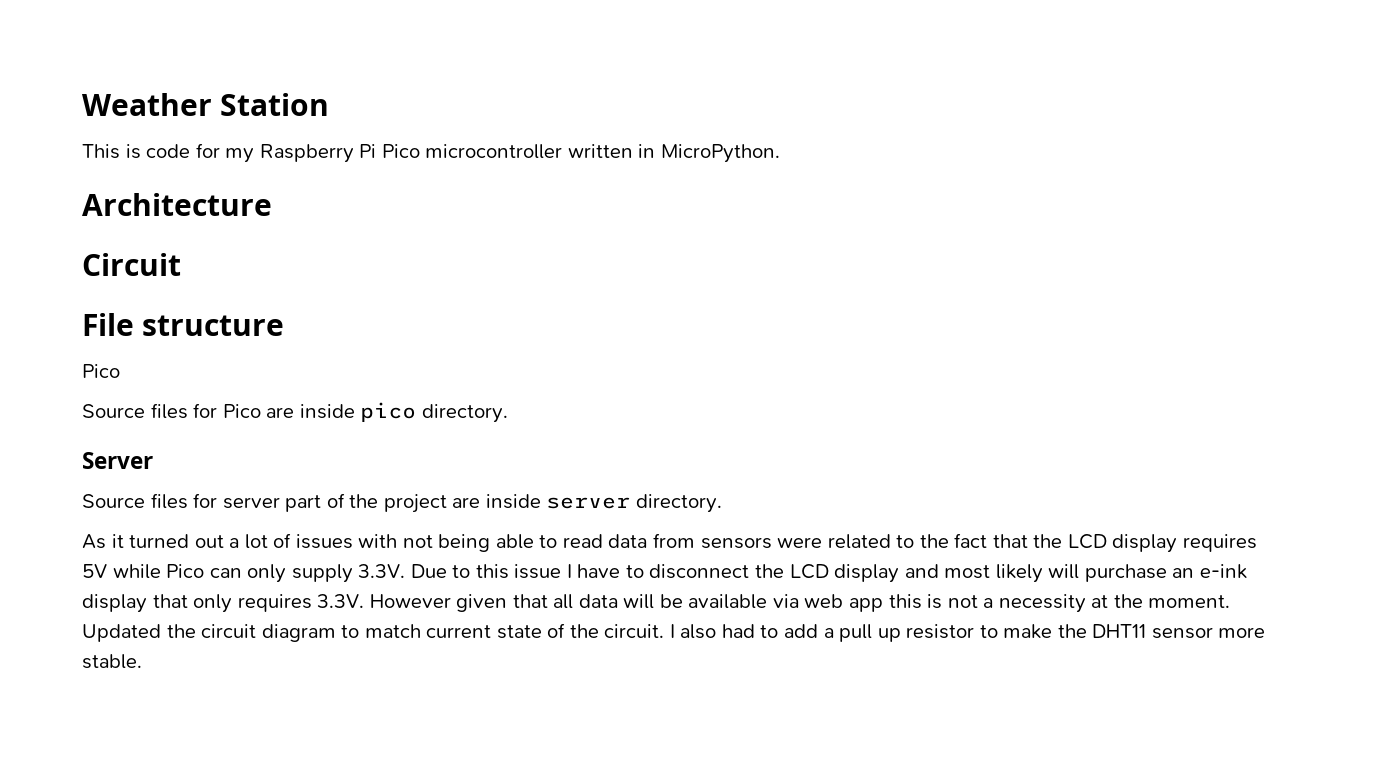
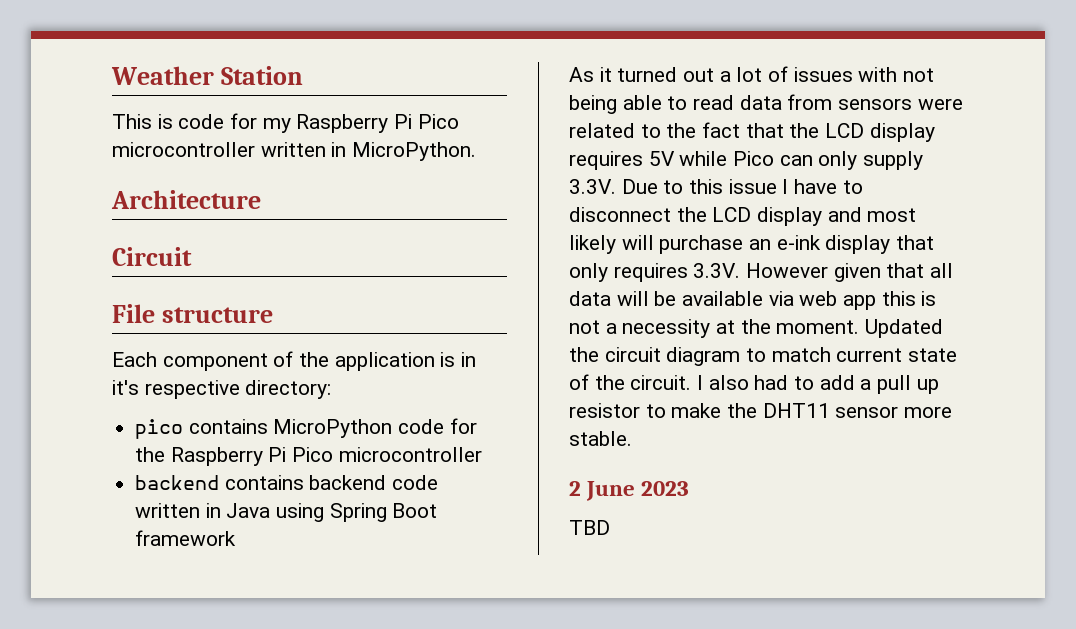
  File structure
- Pico
- Source files for Pico are inside pico directory.
- Server
- Source files for server part of the project are inside server directory.
+ Each component of the application is in it's respective directory:
+ pico contains MicroPython code for the Raspberry Pi Pico microcontroller
+ backend contains backend code written in Java using Spring Boot framework
+ 2 June 2023
+ TBD

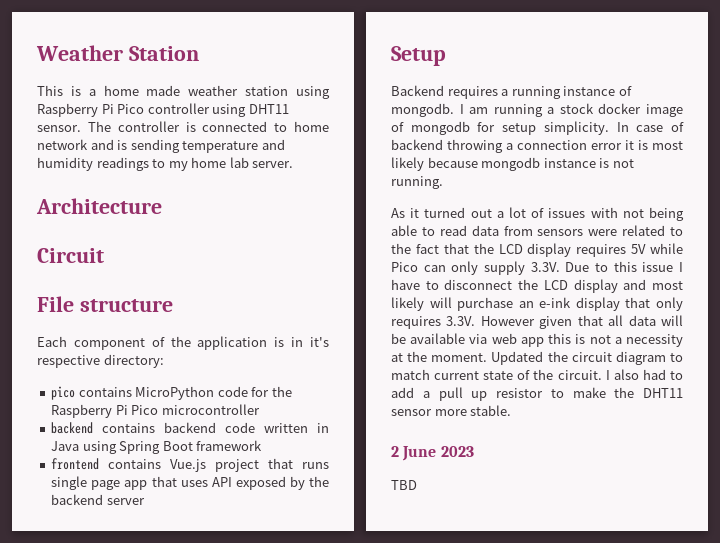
- This is code for my Raspberry Pi Pico microcontroller written in MicroPython.
+ This is a home made weather station using Raspberry Pi Pico controller using DHT11 sensor. The controller is connected to home network and is sending temperature and humidity readings to my home lab server.
+ frontend contains Vue.js project that runs single page app that uses API exposed by the backend server
+ Setup
+ Backend requires a running instance of mongodb. I am running a stock docker image of mongodb for setup simplicity. In case of backend throwing a connection error it is most likely because mongodb instance is not running.

